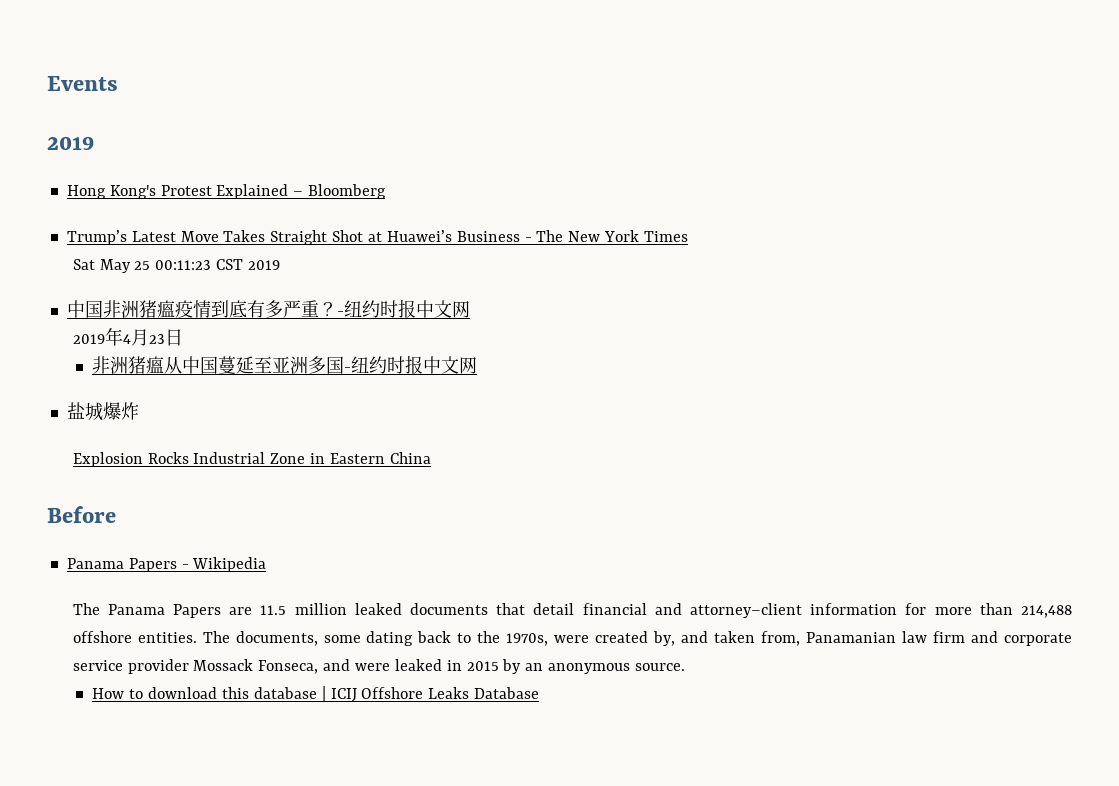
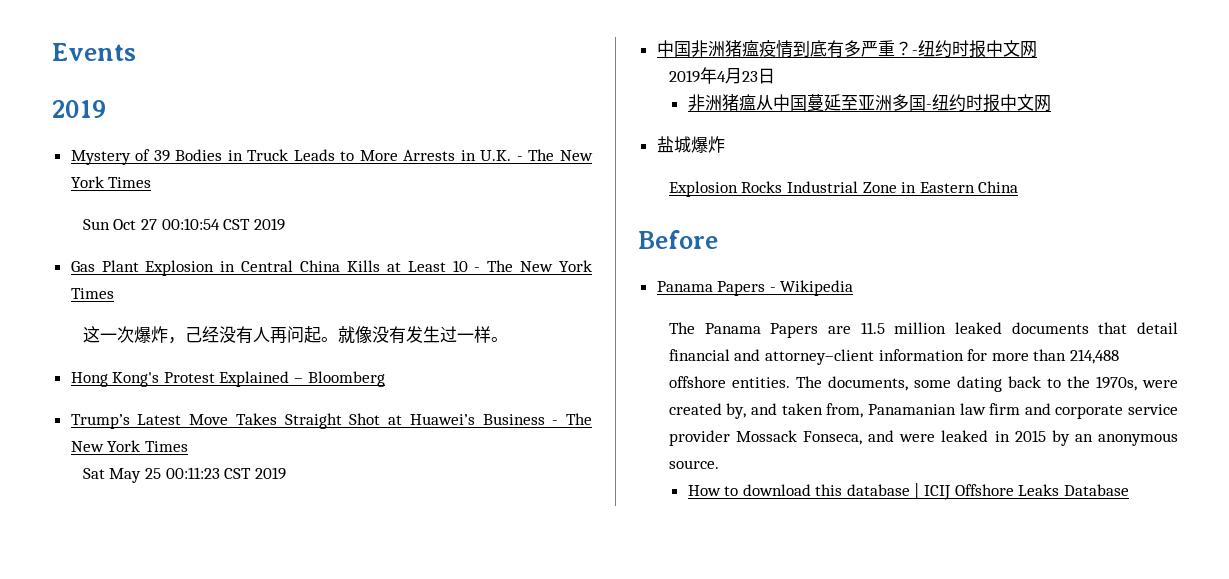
+ Mystery of 39 Bodies in Truck Leads to More Arrests in U.K. - The New York Times
+ Sun Oct 27 00:10:54 CST 2019
+ Gas Plant Explosion in Central China Kills at Least 10 - The New York Times
+ 这一次爆炸，己经没有人再问起。就像没有发生过一样。

